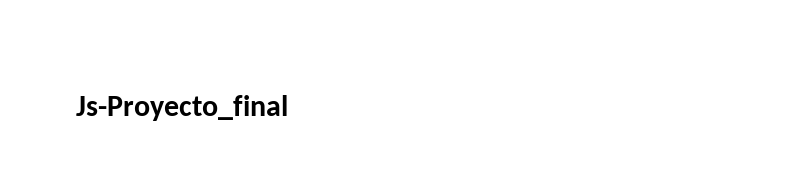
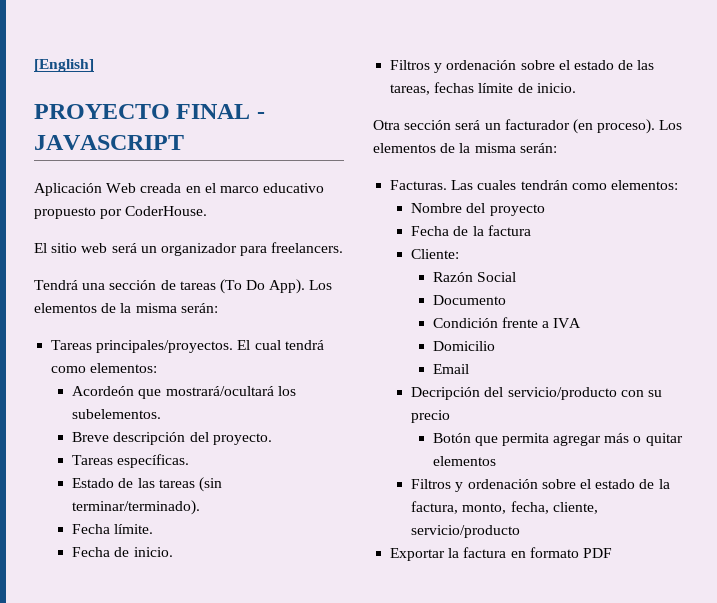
- Js-Proyecto_final
+ [English]
+ PROYECTO FINAL - JAVASCRIPT
+ Aplicación Web creada en el marco educativo propuesto por CoderHouse.
+ El sitio web será un organizador para freelancers.
+ Tendrá una sección de tareas (To Do App). Los elementos de la misma serán:
+ Tareas principales/proyectos. El cual tendrá como elementos:
+ Acordeón que mostrará/ocultará los subelementos.
+ Breve descripción del proyecto.
+ Tareas específicas.
+ Estado de las tareas (sin terminar/terminado).
+ Fecha límite.
+ Fecha de inicio.
+ Filtros y ordenación sobre el estado de las tareas, fechas límite de inicio.
+ Otra sección será un facturador (en proceso). Los elementos de la misma serán:
+ Facturas. Las cuales tendrán como elementos:
+ Nombre del proyecto
+ Fecha de la factura
+ Cliente:
+ Razón Social
+ Documento
+ Condición frente a IVA
+ Domicilio
+ Email
+ Decripción del servicio/producto con su precio
+ Botón que permita agregar más o quitar elementos
+ Filtros y ordenación sobre el estado de la factura, monto, fecha, cliente, servicio/producto
+ Exportar la factura en formato PDF

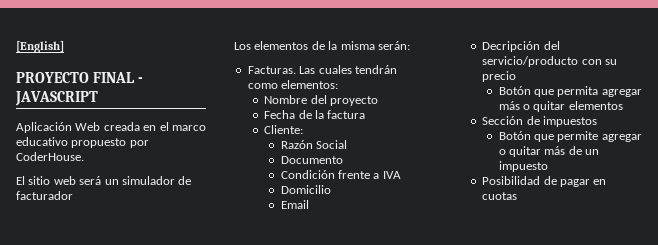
- El sitio web será un organizador para freelancers.
- Tendrá una sección de tareas (To Do App). Los elementos de la misma serán:
- Tareas principales/proyectos. El cual tendrá como elementos:
- Acordeón que mostrará/ocultará los subelementos.
- Breve descripción del proyecto.
- Tareas específicas.
- Estado de las tareas (sin terminar/terminado).
- Fecha límite.
- Fecha de inicio.
- Filtros y ordenación sobre el estado de las tareas, fechas límite de inicio.
- Otra sección será un facturador (en proceso). Los elementos de la misma serán:
+ El sitio web será un simulador de facturador
+ Los elementos de la misma serán:
- Filtros y ordenación sobre el estado de la factura, monto, fecha, cliente, servicio/producto
- Exportar la factura en formato PDF
+ Sección de impuestos
+ Botón que permite agregar o quitar más de un impuesto
+ Posibilidad de pagar en cuotas

